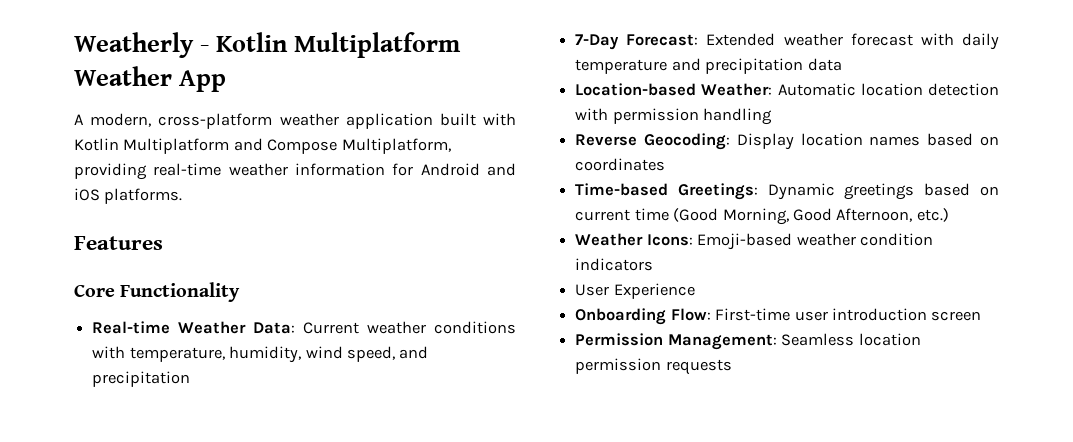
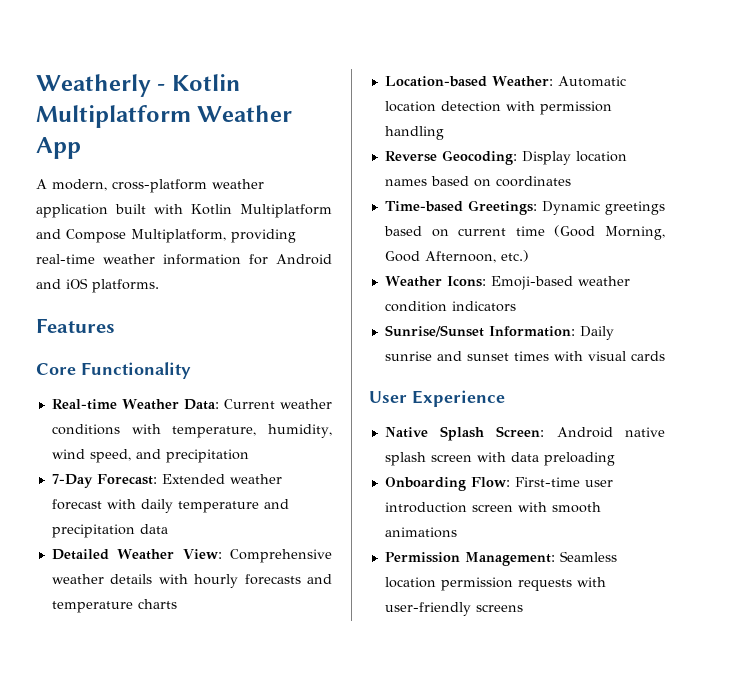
+ Detailed Weather View: Comprehensive weather details with hourly forecasts and temperature charts
+ Sunrise/Sunset Information: Daily sunrise and sunset times with visual cards
  User Experience
+ Native Splash Screen: Android native splash screen with data preloading
- Onboarding Flow: First-time user introduction screen
+ Onboarding Flow: First-time user introduction screen with smooth animations
- Permission Management: Seamless location permission requests
+ Permission Management: Seamless location permission requests with user-friendly screens

